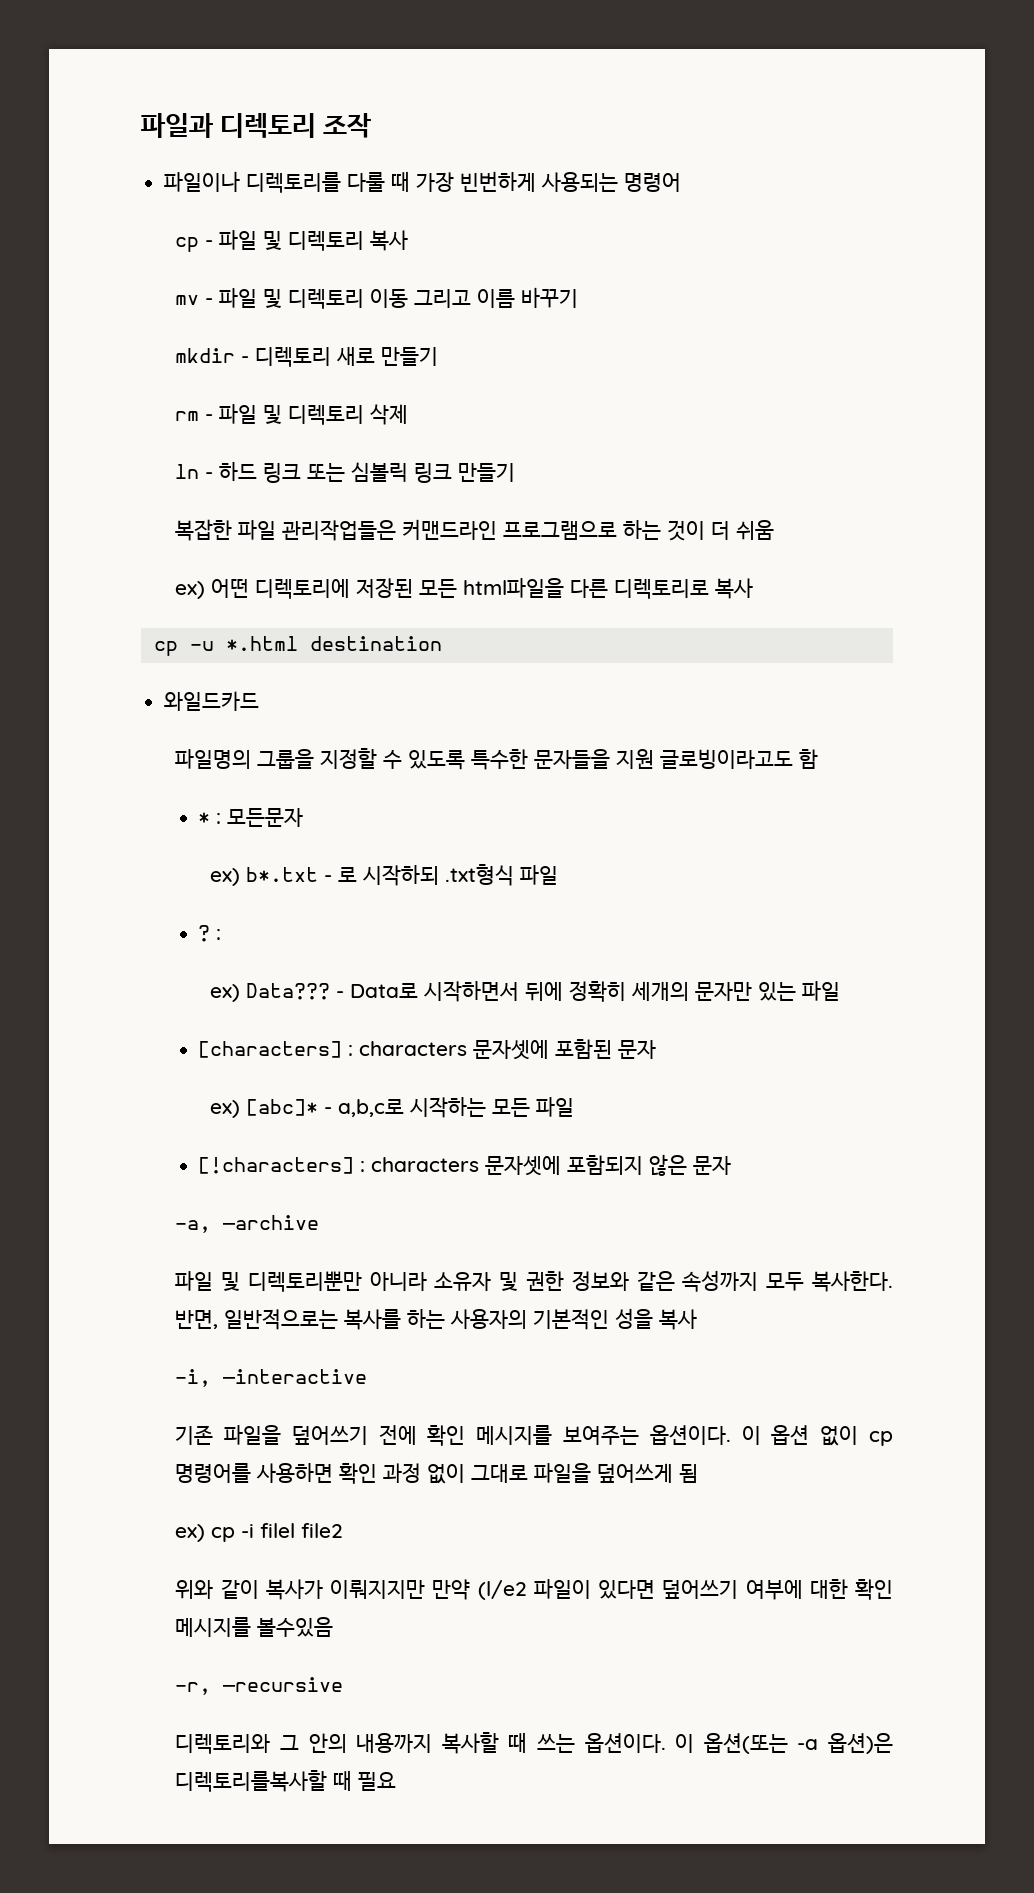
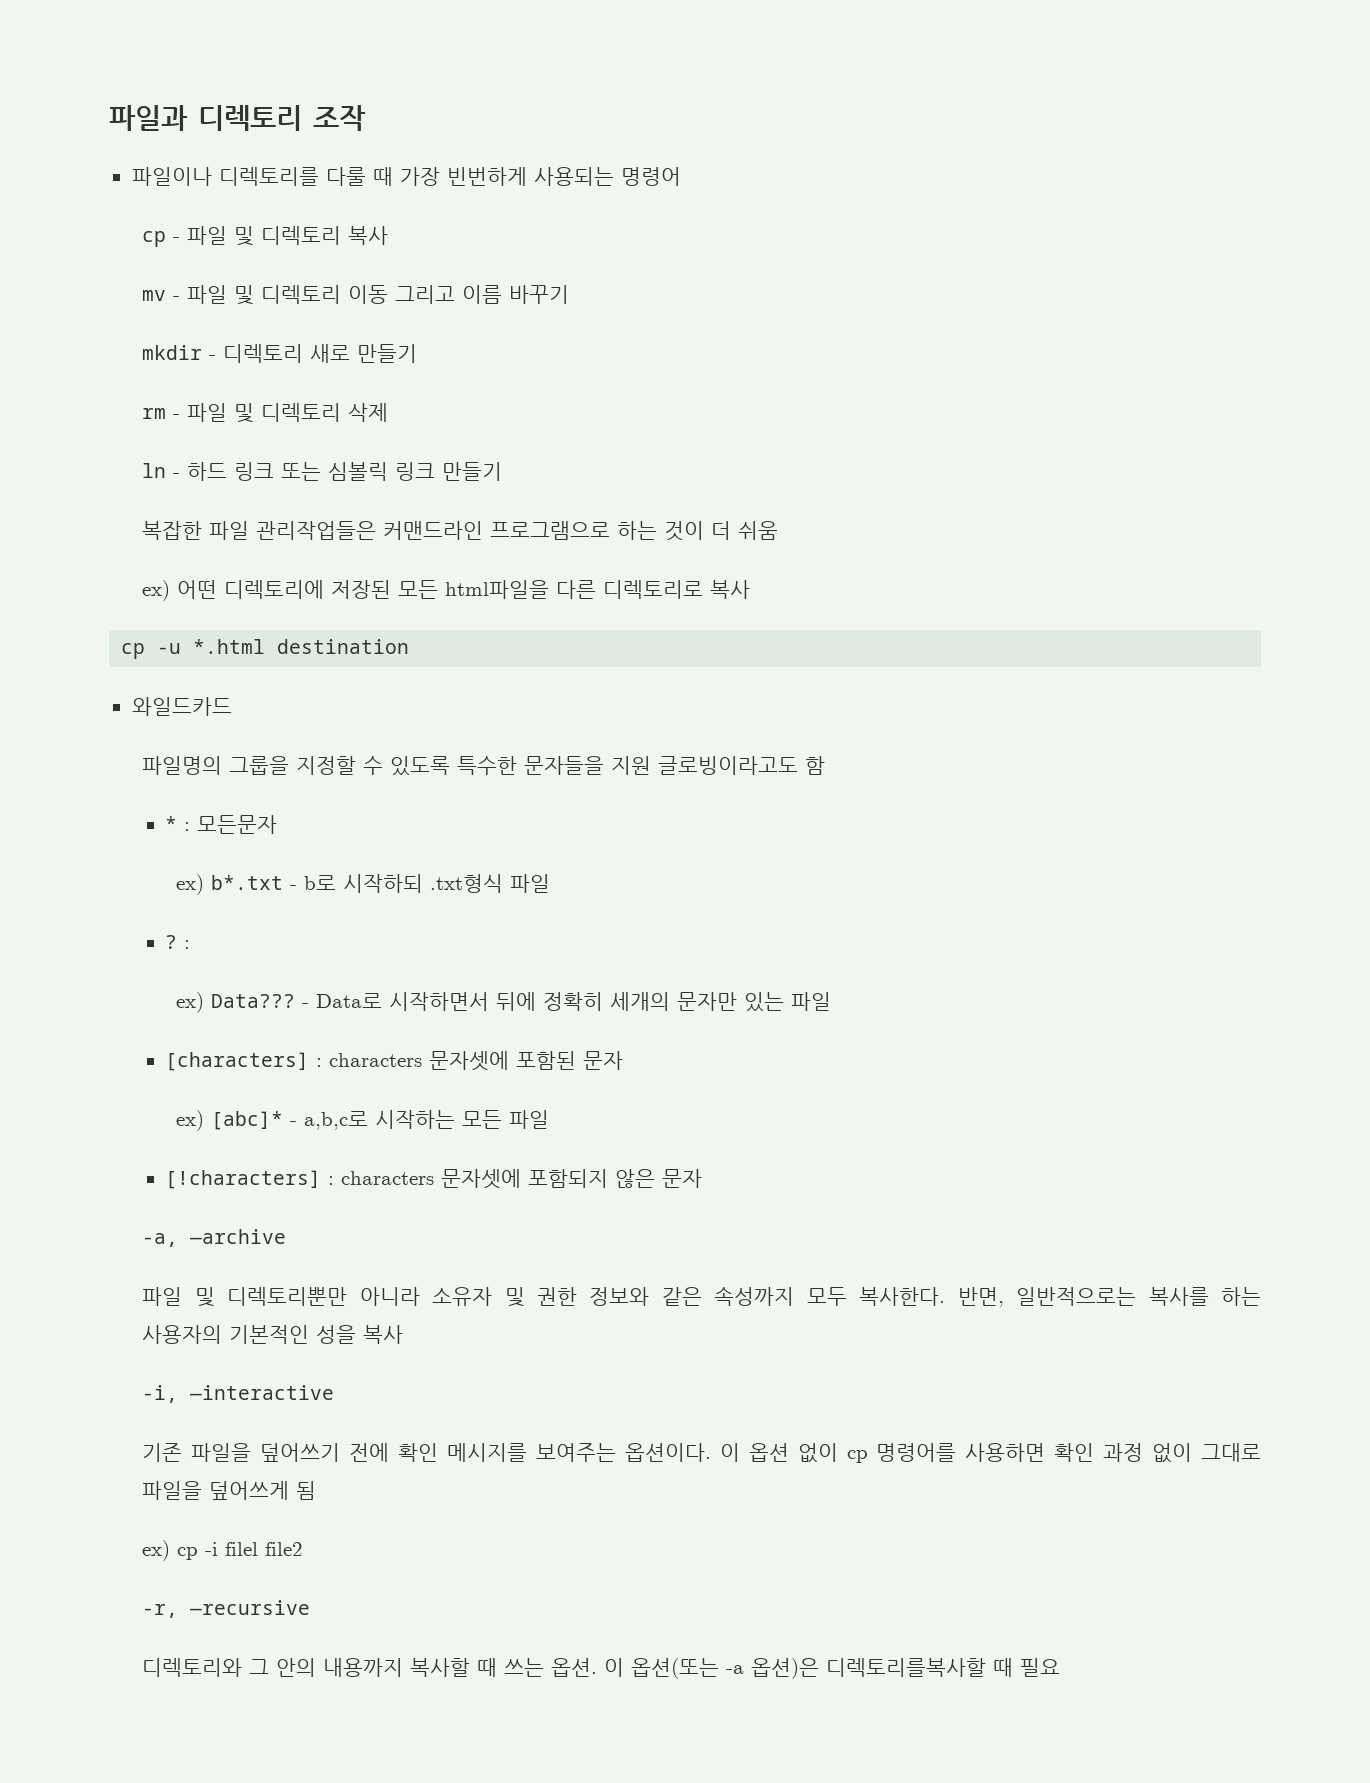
- ex) b*.txt - 로 시작하되 .txt형식 파일
+ ex) b*.txt - b로 시작하되 .txt형식 파일
- 위와 같이 복사가 이뤄지지만 만약 (l/e2 파일이 있다면 덮어쓰기 여부에 대한 확인 메시지를 볼수있음
- 디렉토리와 그 안의 내용까지 복사할 때 쓰는 옵션이다.
+ 디렉토리와 그 안의 내용까지 복사할 때 쓰는 옵션.

